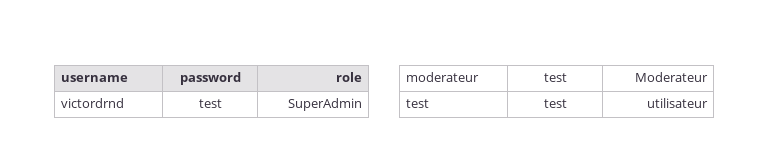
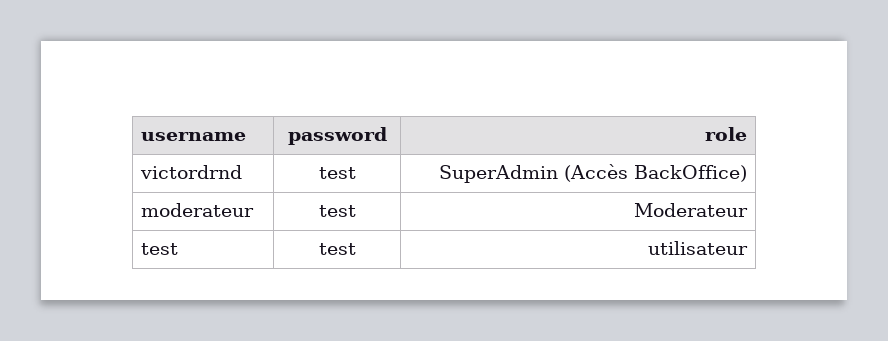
- victordrnd | test | SuperAdmin
+ victordrnd | test | SuperAdmin (Accès BackOffice)

